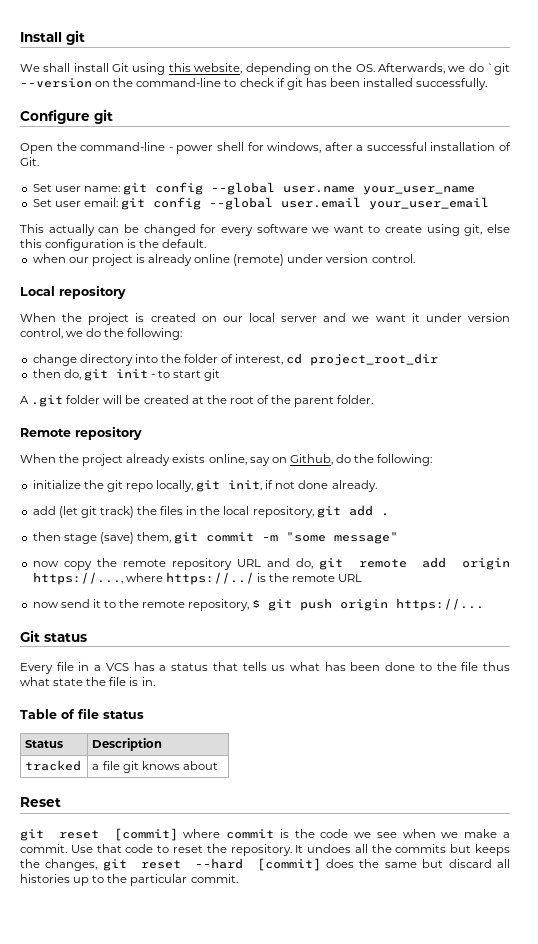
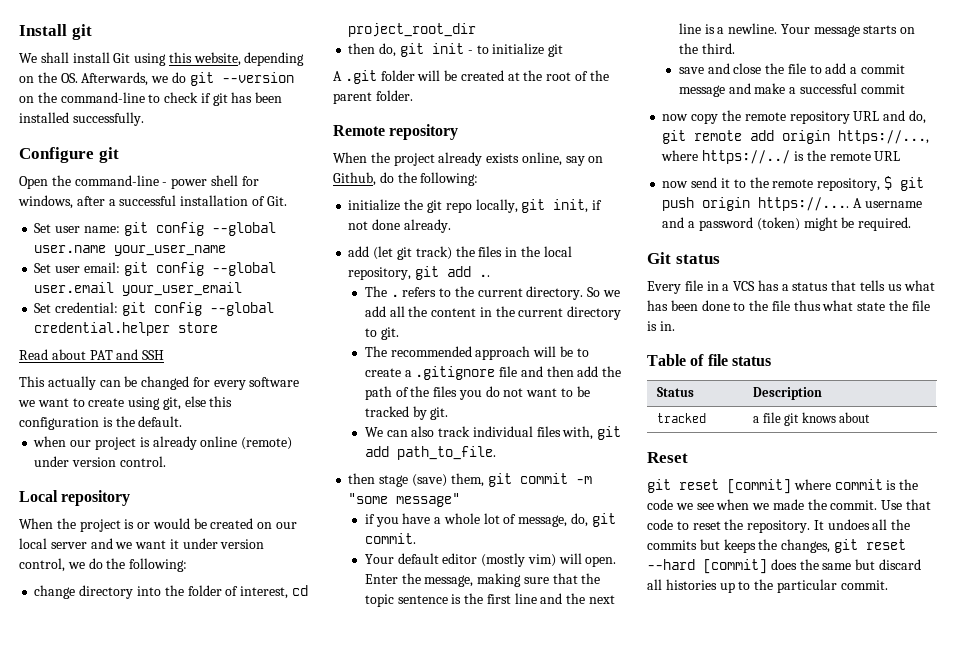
- We shall install Git using this website, depending on the OS. Afterwards, we do `git --version on the command-line to check if git has been installed successfully.
+ We shall install Git using this website, depending on the OS. Afterwards, we do git --version on the command-line to check if git has been installed successfully.
+ Set credential: git config --global credential.helper store
+ Read about PAT and SSH
- When the project is created on our local server and we want it under version control, we do the following:
+ When the project is or would be created on our local server and we want it under version control, we do the following:
- then do, git init - to start git
+ then do, git init - to initialize git
- add (let git track) the files in the local repository, git add .
+ add (let git track) the files in the local repository, git add ..
+ The . refers to the current directory. So we add all the content in the current directory to git.
+ The recommended approach will be to create a .gitignore file and then add the path of the files you do not want to be tracked by git.
+ We can also track individual files with, git add path_to_file.
+ if you have a whole lot of message, do, git commit.
+ Your default editor (mostly vim) will open. Enter the message, making sure that the topic sentence is the first line and the next line is a newline. Your message starts on the third.
+ save and close the file to add a commit message and make a successful commit
- now send it to the remote repository, $ git push origin https://...
+ now send it to the remote repository, $ git push origin https://.... A username and a password (token) might be required.
- git reset [commit] where commit is the code we see when we make a commit.
+ git reset [commit] where commit is the code we see when we made the commit.

